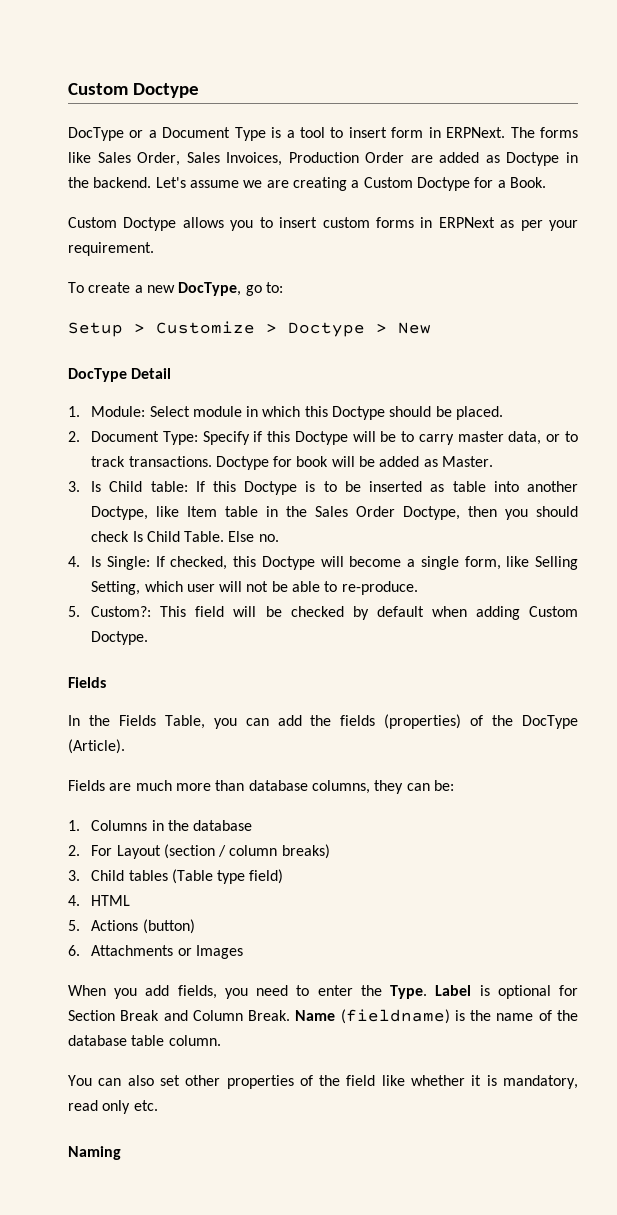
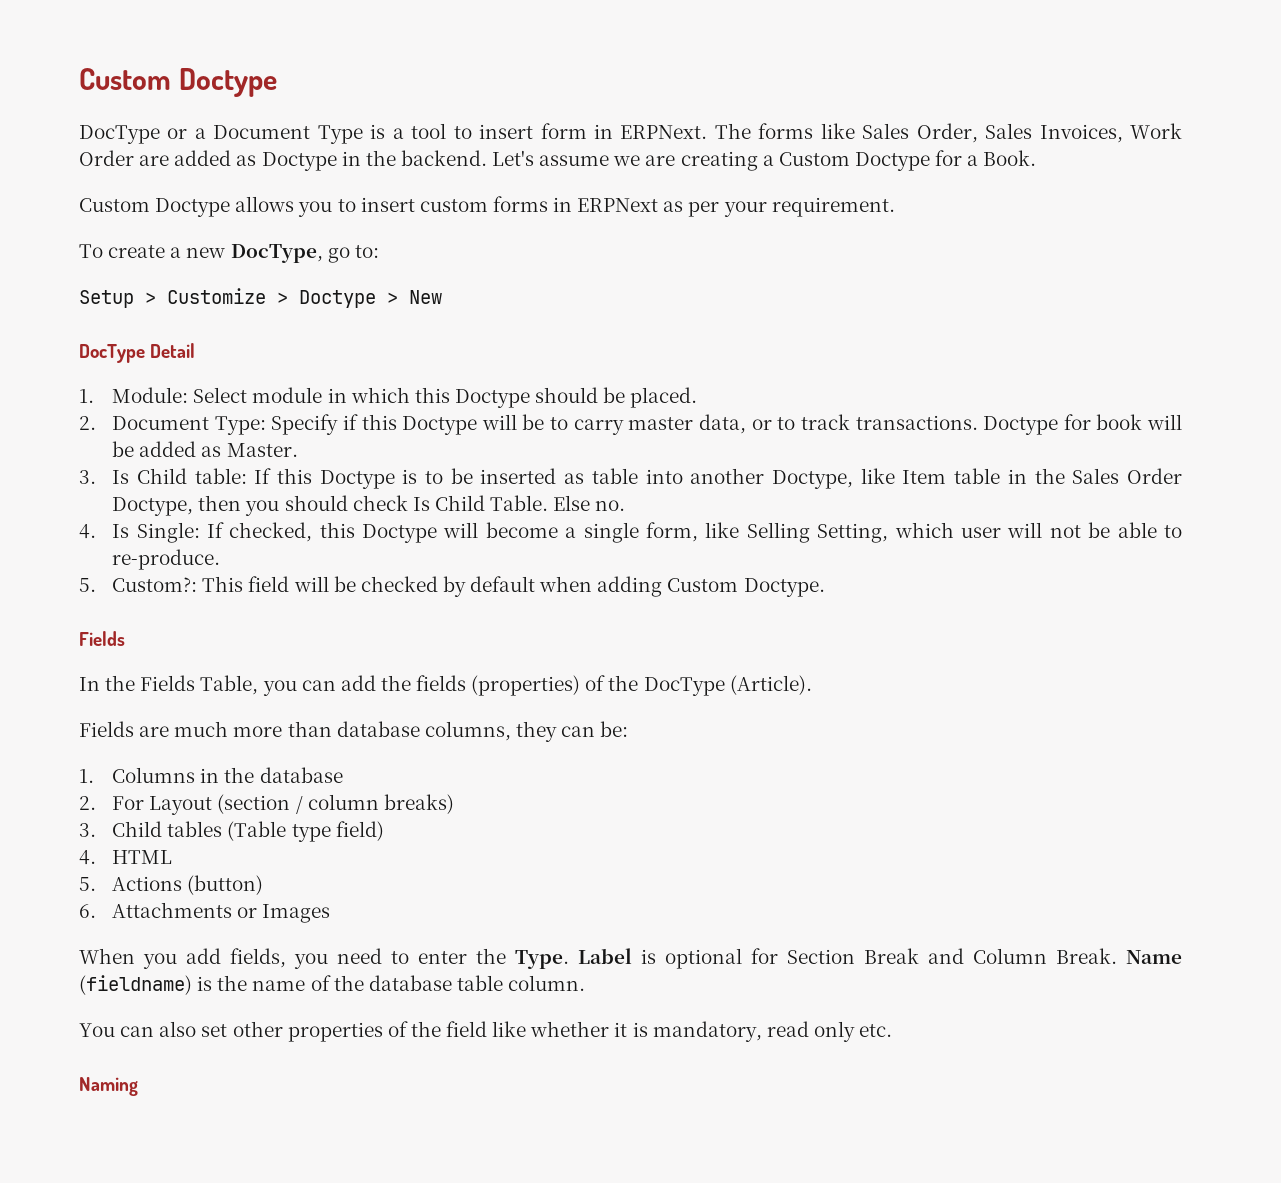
- The forms like Sales Order, Sales Invoices, Production Order are added as Doctype in the backend.
+ The forms like Sales Order, Sales Invoices, Work Order are added as Doctype in the backend.

